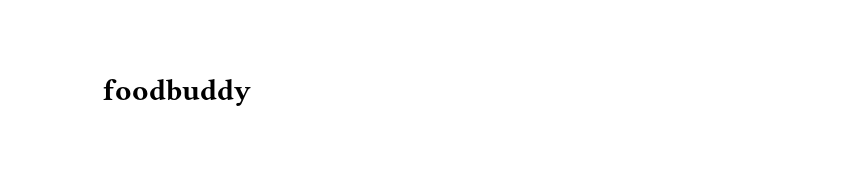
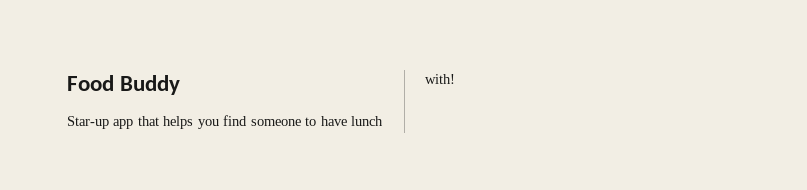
- foodbuddy
+ Food Buddy
+ Star-up app that helps you find someone to have lunch with!

